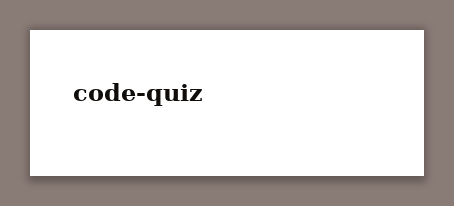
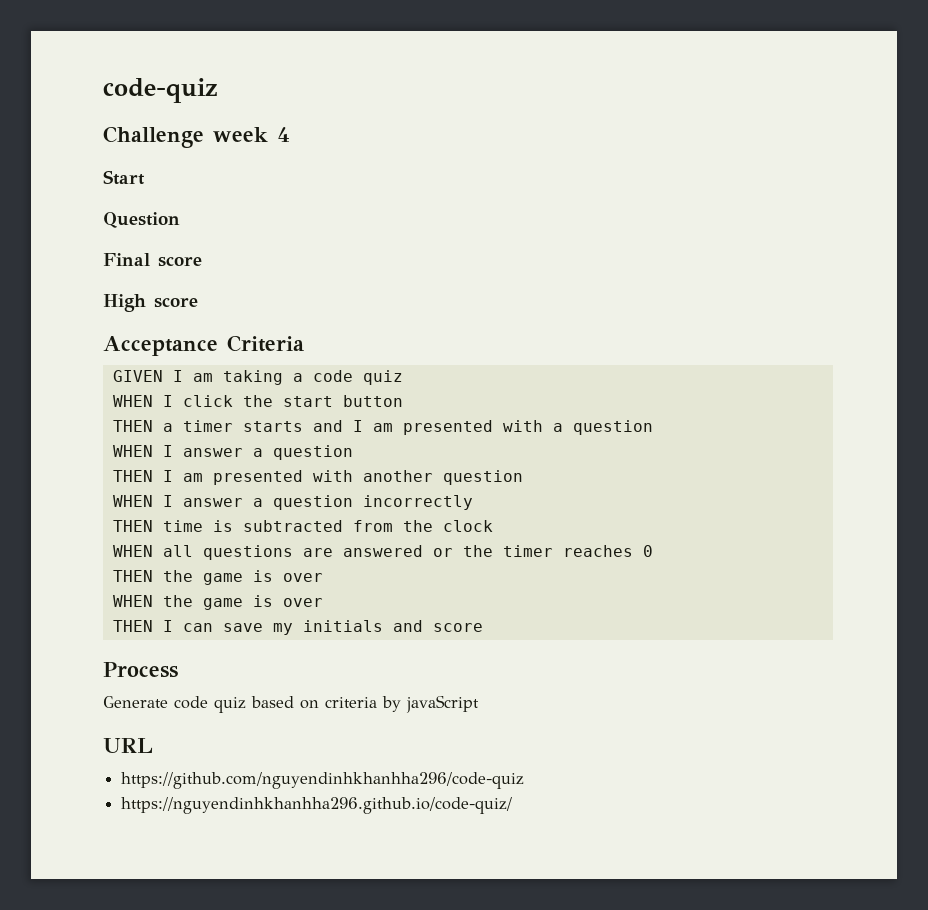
+ Challenge week 4
+ Start
+ Question
+ Final score
+ High score
+ Acceptance Criteria
+ GIVEN I am taking a code quiz
+ WHEN I click the start button
+ THEN a timer starts and I am presented with a question
+ WHEN I answer a question
+ THEN I am presented with another question
+ WHEN I answer a question incorrectly
+ THEN time is subtracted from the clock
+ WHEN all questions are answered or the timer reaches 0
+ THEN the game is over
+ WHEN the game is over
+ THEN I can save my initials and score
+ Process
+ Generate code quiz based on criteria by javaScript
+ URL
+ https://github.com/nguyendinhkhanhha296/code-quiz
+ https://nguyendinhkhanhha296.github.io/code-quiz/

